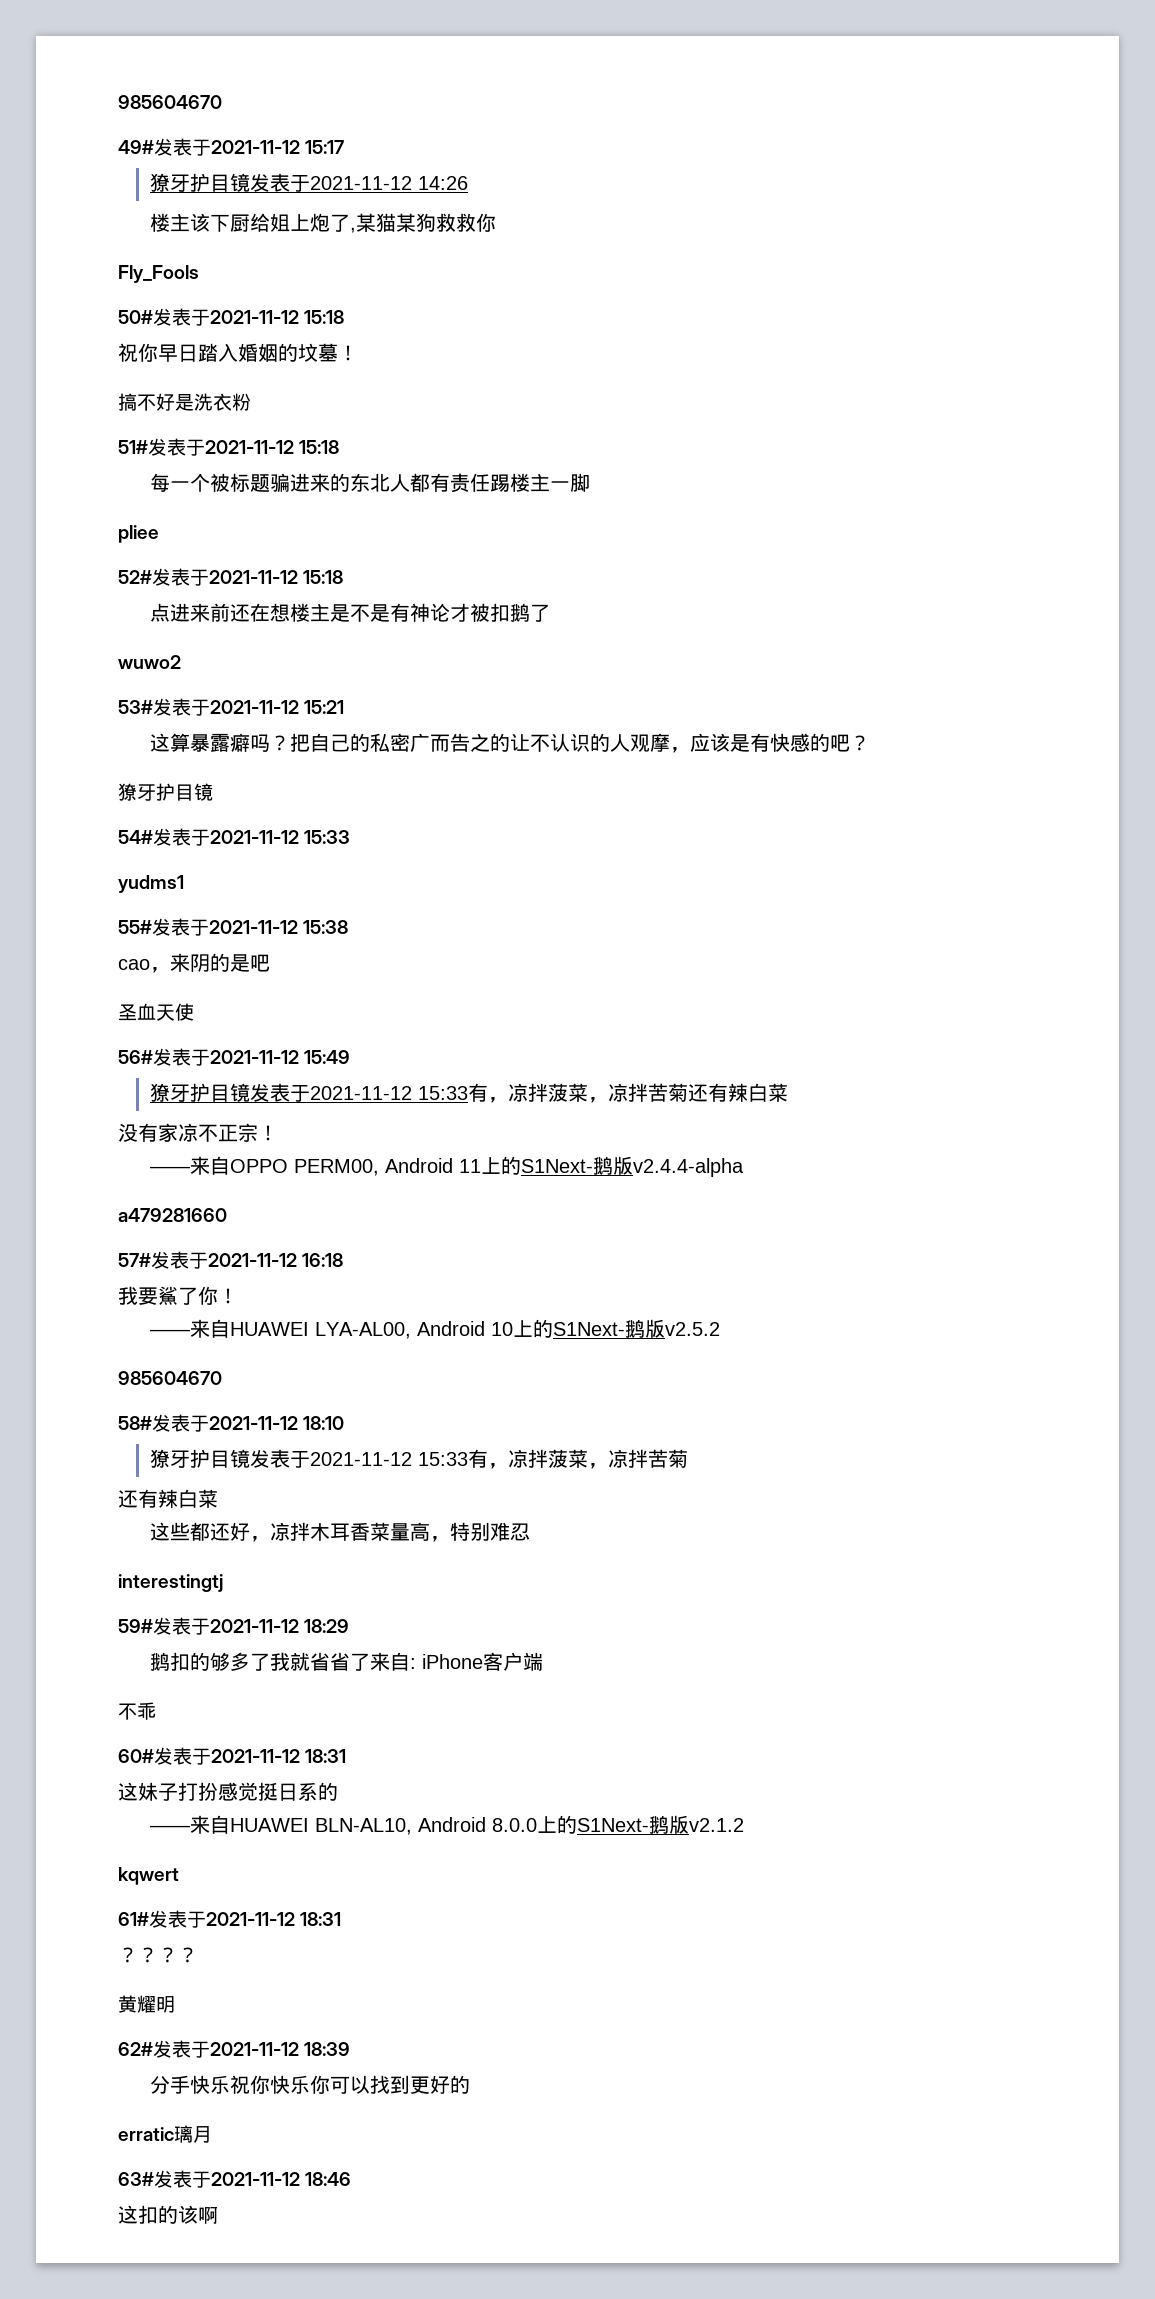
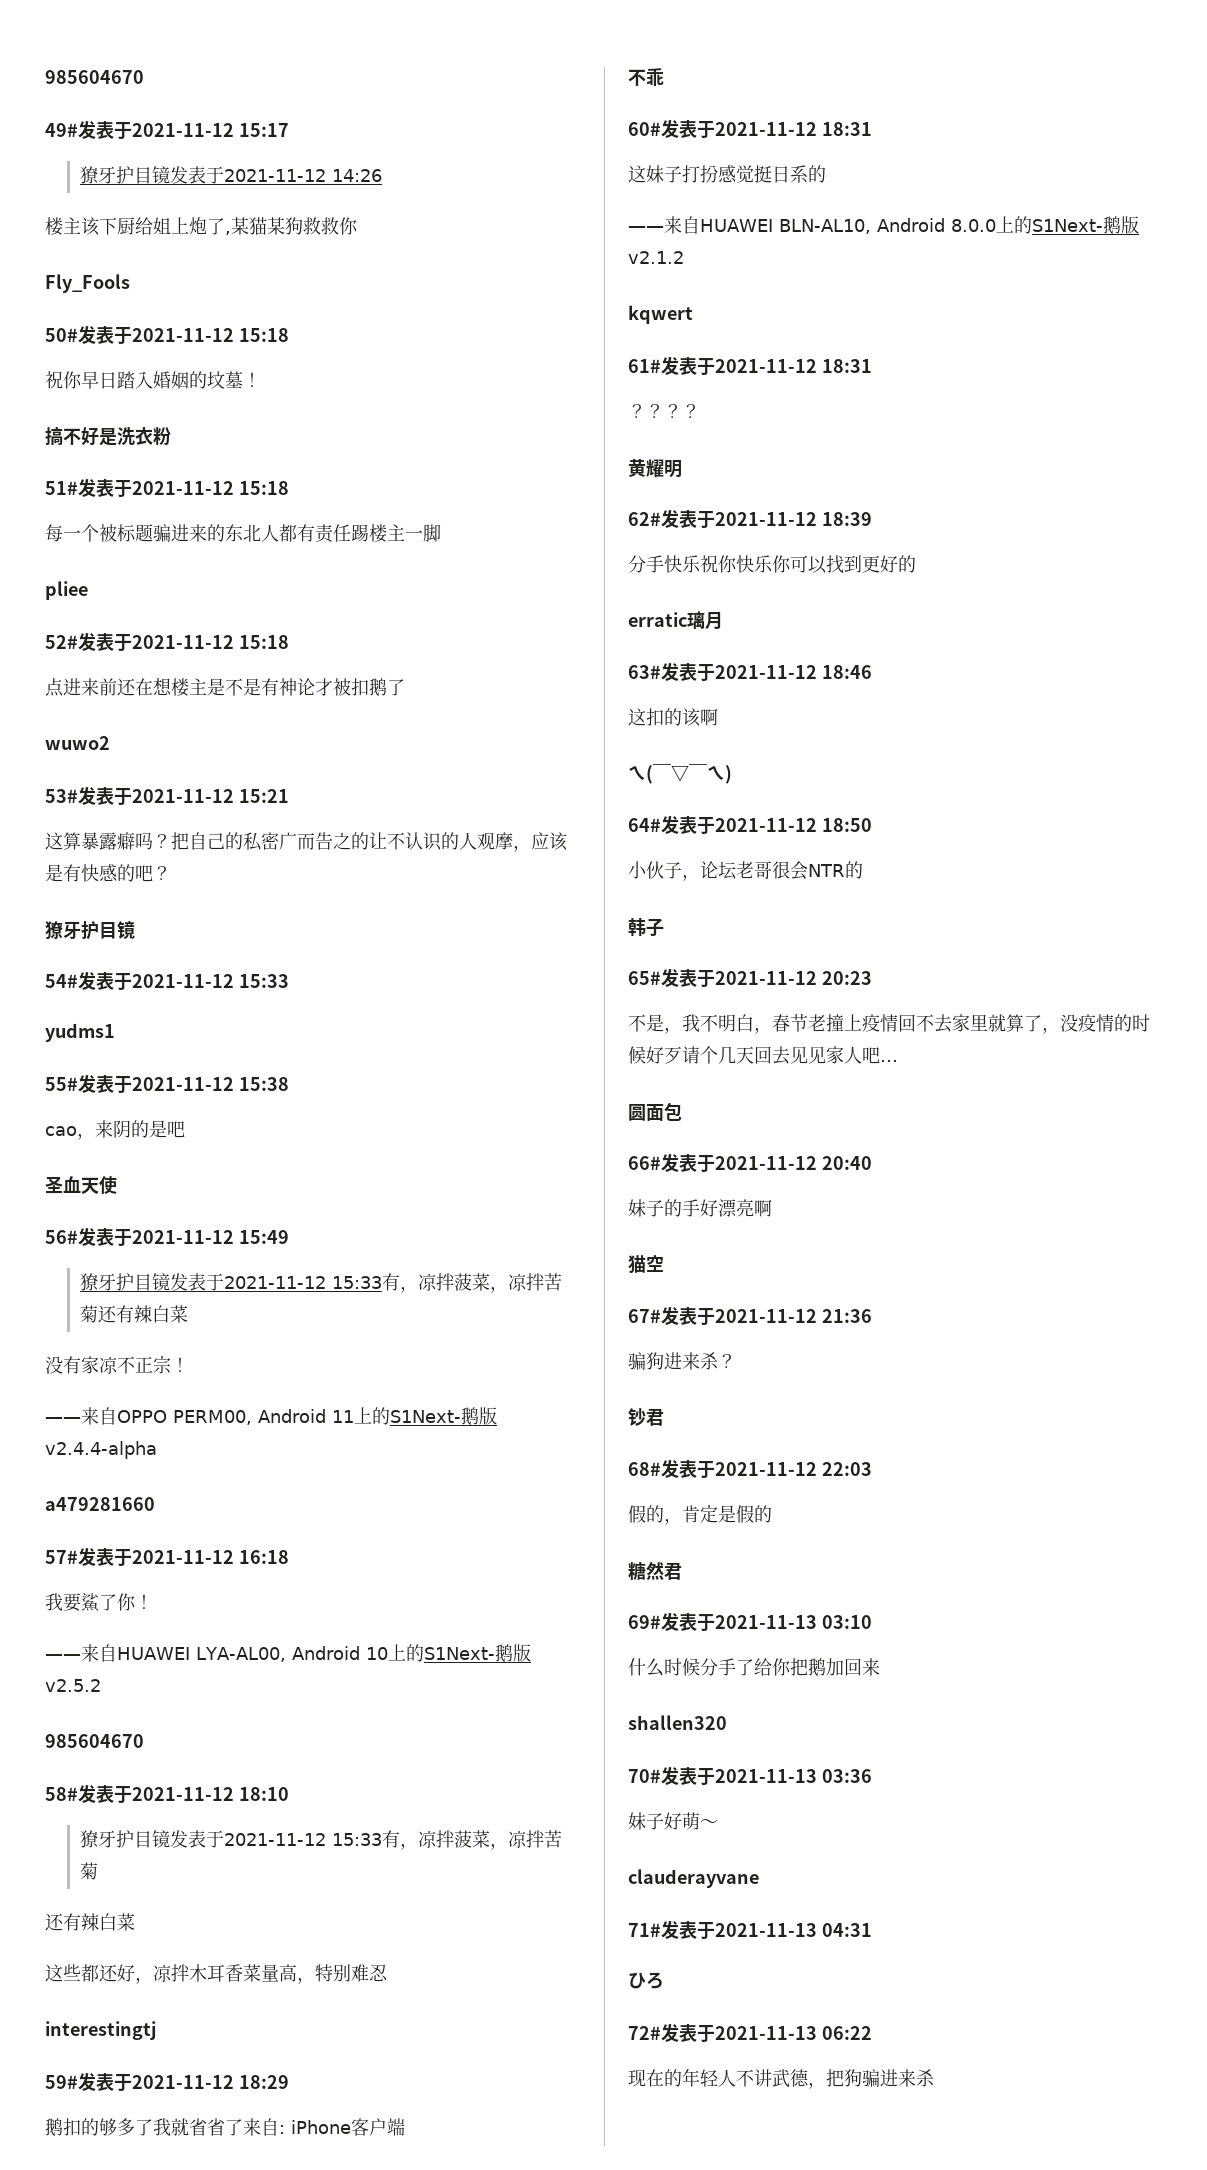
+ ㄟ(￣▽￣ㄟ)
+ 64#发表于2021-11-12 18:50
+ 小伙子，论坛老哥很会NTR的
+ 韩子
+ 65#发表于2021-11-12 20:23
+ 不是，我不明白，春节老撞上疫情回不去家里就算了，没疫情的时候好歹请个几天回去见见家人吧…
+ 圆面包
+ 66#发表于2021-11-12 20:40
+ 妹子的手好漂亮啊
+ 猫空
+ 67#发表于2021-11-12 21:36
+ 骗狗进来杀？
+ 钞君
+ 68#发表于2021-11-12 22:03
+ 假的，肯定是假的
+ 糖然君
+ 69#发表于2021-11-13 03:10
+ 什么时候分手了给你把鹅加回来
+ shallen320
+ 70#发表于2021-11-13 03:36
+ 妹子好萌～
+ clauderayvane
+ 71#发表于2021-11-13 04:31
+ ひろ
+ 72#发表于2021-11-13 06:22
+ 现在的年轻人不讲武德，把狗骗进来杀

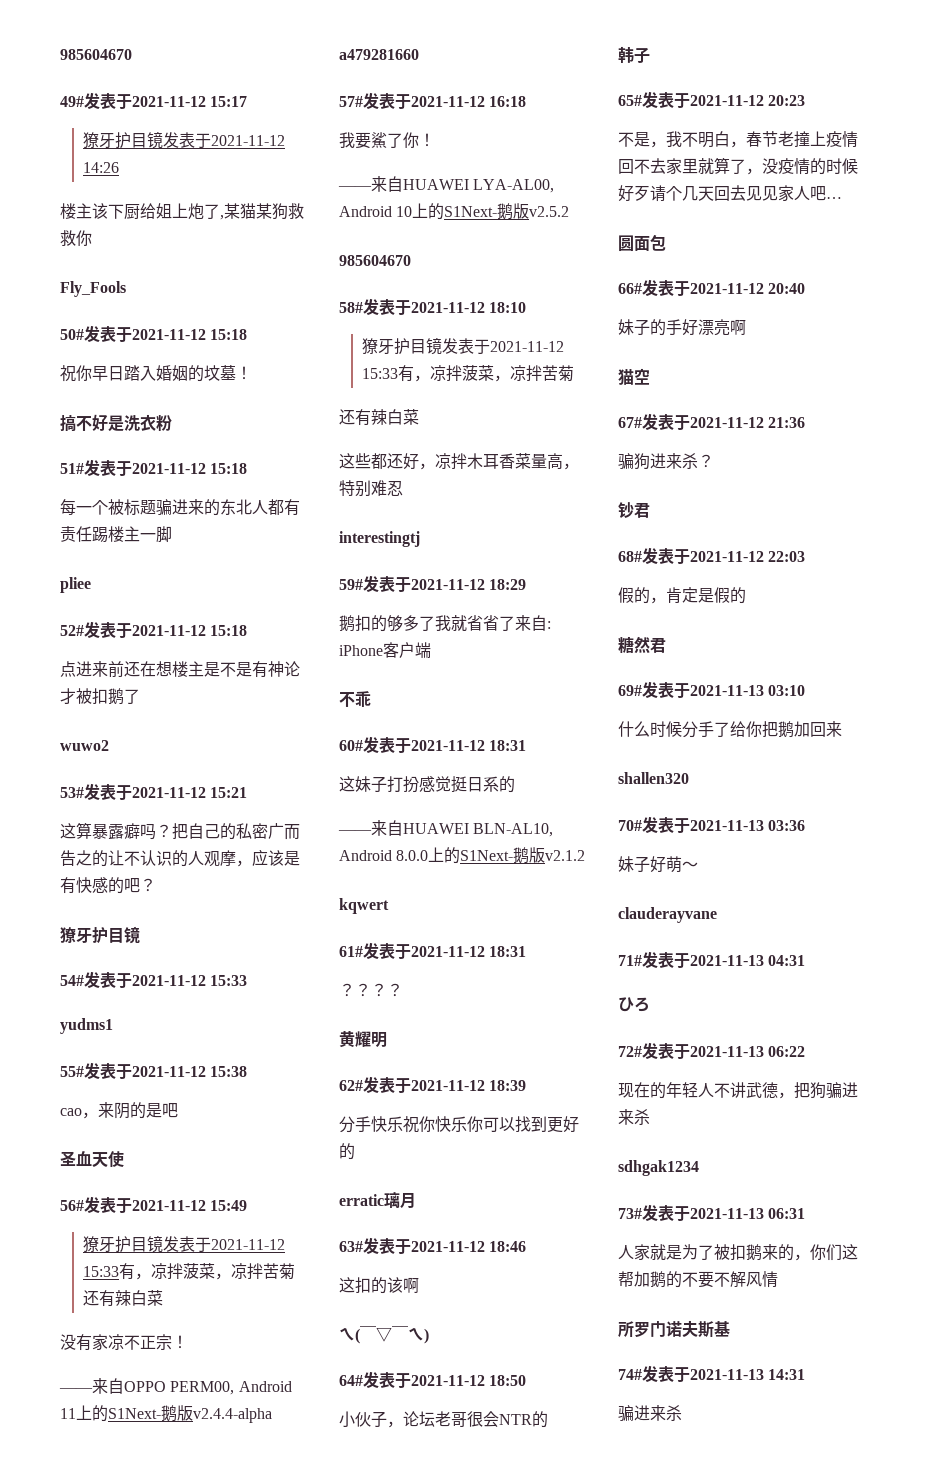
+ sdhgak1234
+ 73#发表于2021-11-13 06:31
+ 人家就是为了被扣鹅来的，你们这帮加鹅的不要不解风情
+ 所罗门诺夫斯基
+ 74#发表于2021-11-13 14:31
+ 骗进来杀

